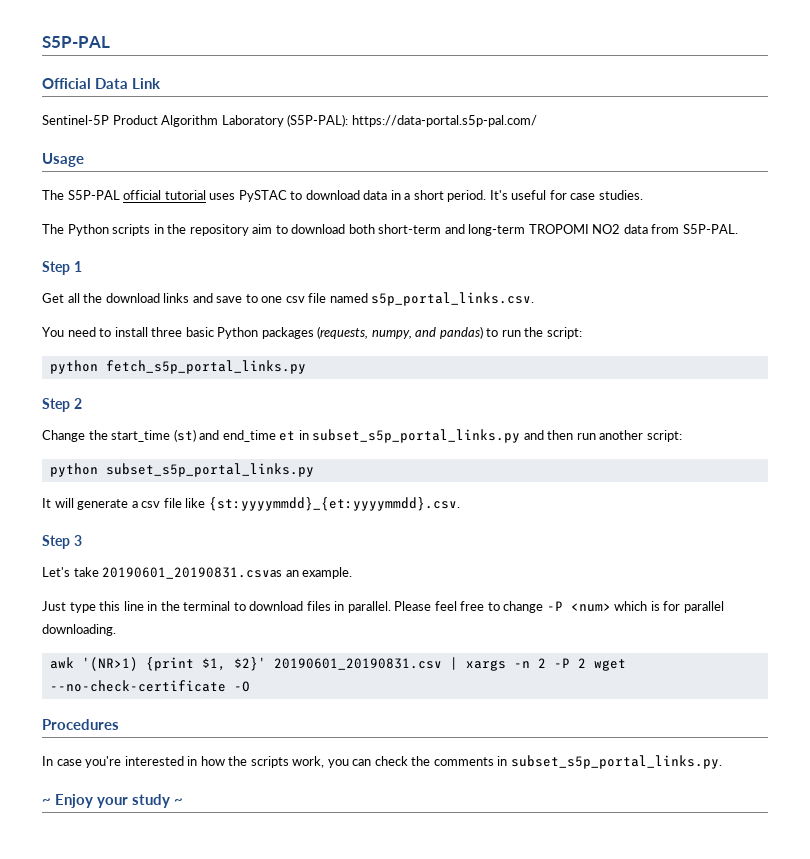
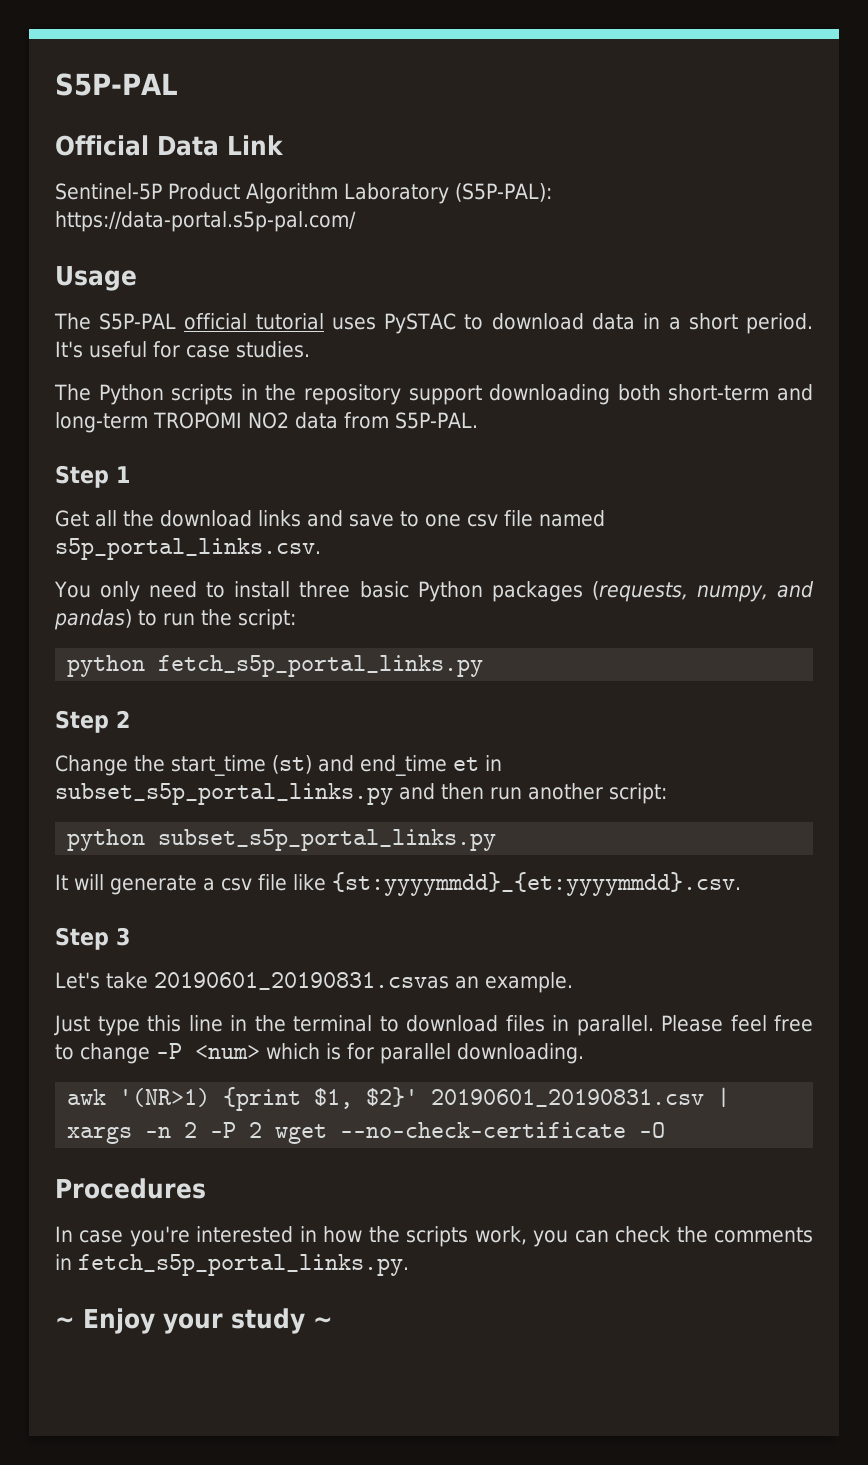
- The Python scripts in the repository aim to download both short-term and long-term TROPOMI NO2 data from S5P-PAL.
+ The Python scripts in the repository support downloading both short-term and long-term TROPOMI NO2 data from S5P-PAL.
- You need to install three basic Python packages (requests, numpy, and pandas) to run the script:
+ You only need to install three basic Python packages (requests, numpy, and pandas) to run the script:
- In case you're interested in how the scripts work, you can check the comments in subset_s5p_portal_links.py.
+ In case you're interested in how the scripts work, you can check the comments in fetch_s5p_portal_links.py.

